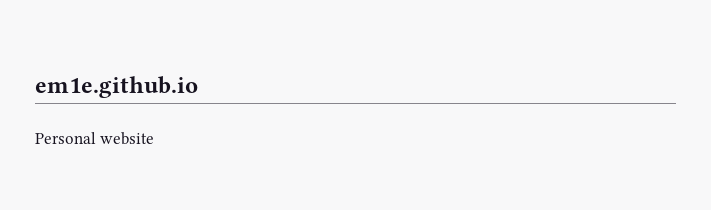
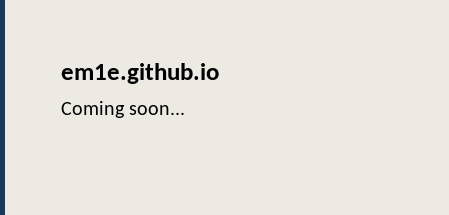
- Personal website
+ Coming soon...

